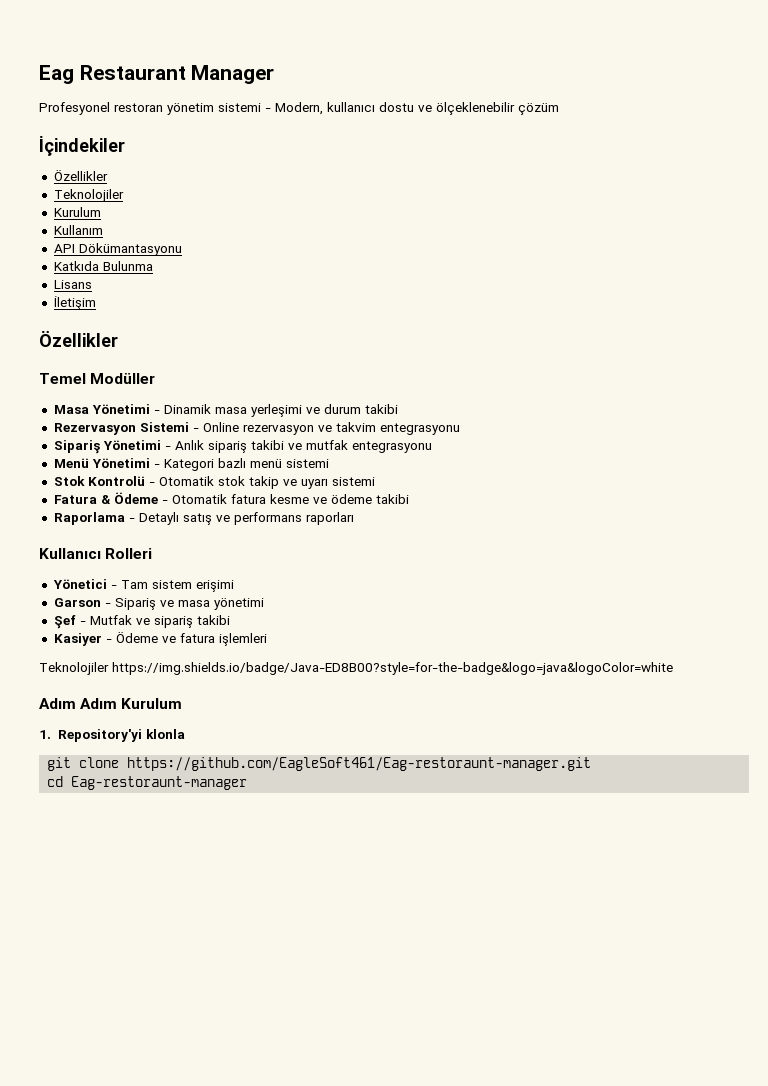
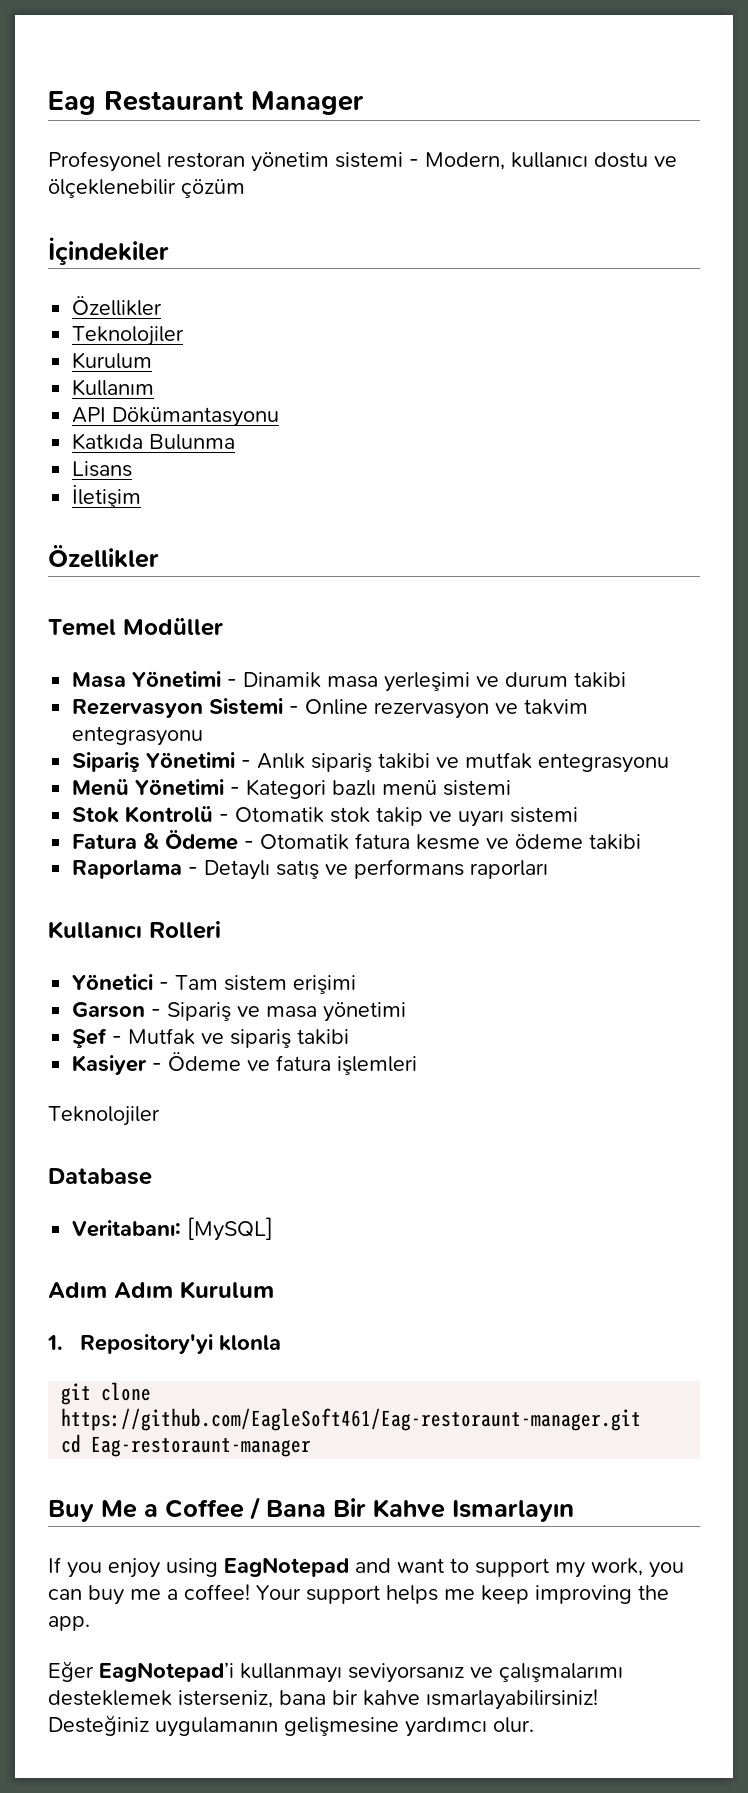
  Kasiyer - Ödeme ve fatura işlemleri
- Teknolojiler https://img.shields.io/badge/Java-ED8B00?style=for-the-badge&logo=java&logoColor=white
+ Teknolojiler
+ Database
+ Veritabanı: [MySQL]
+ Buy Me a Coffee / Bana Bir Kahve Ismarlayın
+ If you enjoy using EagNotepad and want to support my work, you can buy me a coffee! Your support helps me keep improving the app.
+ Eğer EagNotepad’i kullanmayı seviyorsanız ve çalışmalarımı desteklemek isterseniz, bana bir kahve ısmarlayabilirsiniz! Desteğiniz uygulamanın gelişmesine yardımcı olur.

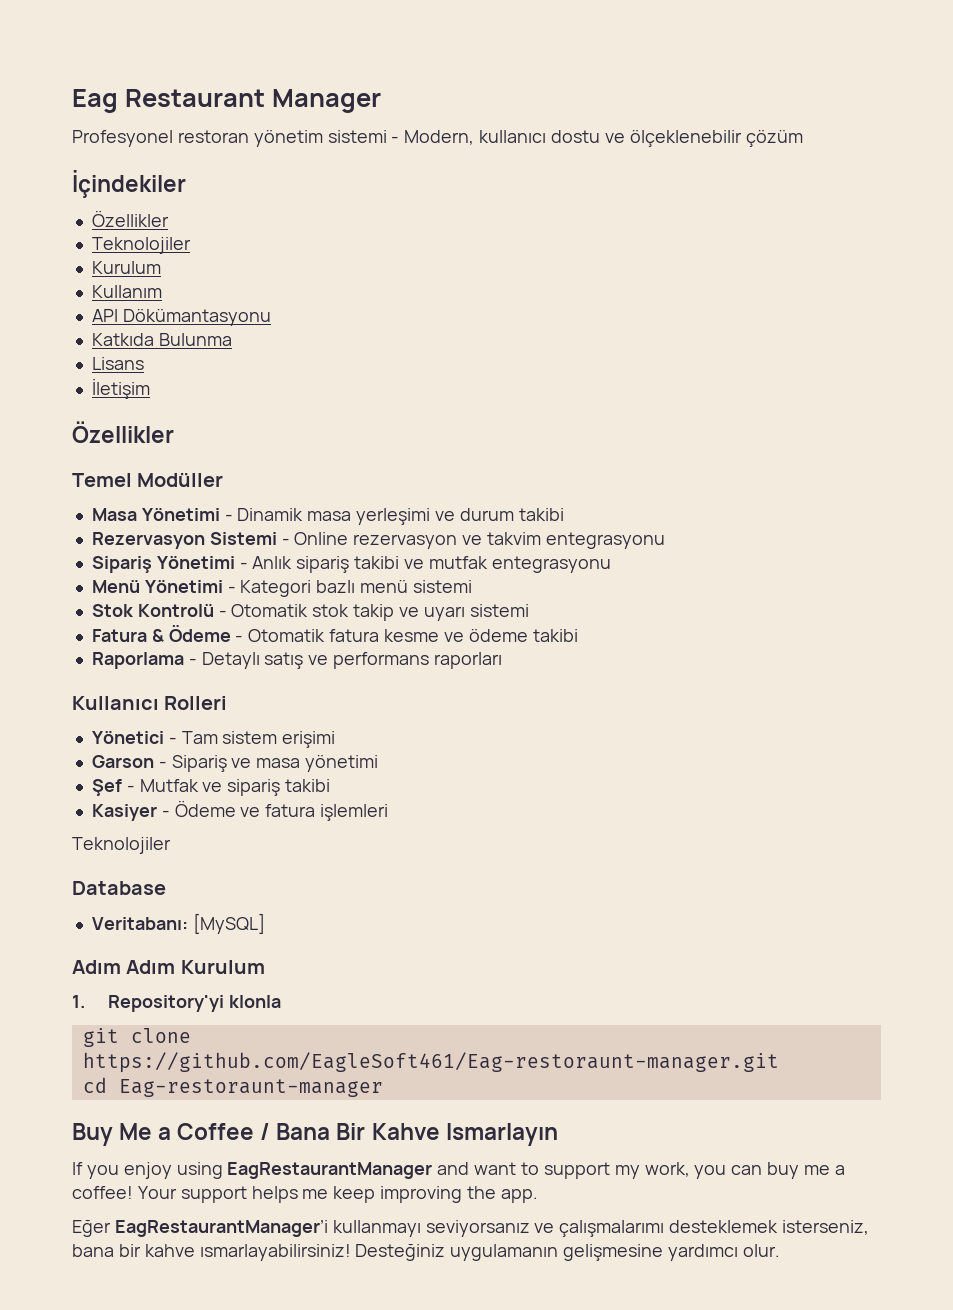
- If you enjoy using EagNotepad and want to support my work, you can buy me a coffee!
+ If you enjoy using EagRestaurantManager and want to support my work, you can buy me a coffee!
- Eğer EagNotepad’i kullanmayı seviyorsanız ve çalışmalarımı desteklemek isterseniz, bana bir kahve ısmarlayabilirsiniz!
+ Eğer EagRestaurantManager’i kullanmayı seviyorsanız ve çalışmalarımı desteklemek isterseniz, bana bir kahve ısmarlayabilirsiniz!

